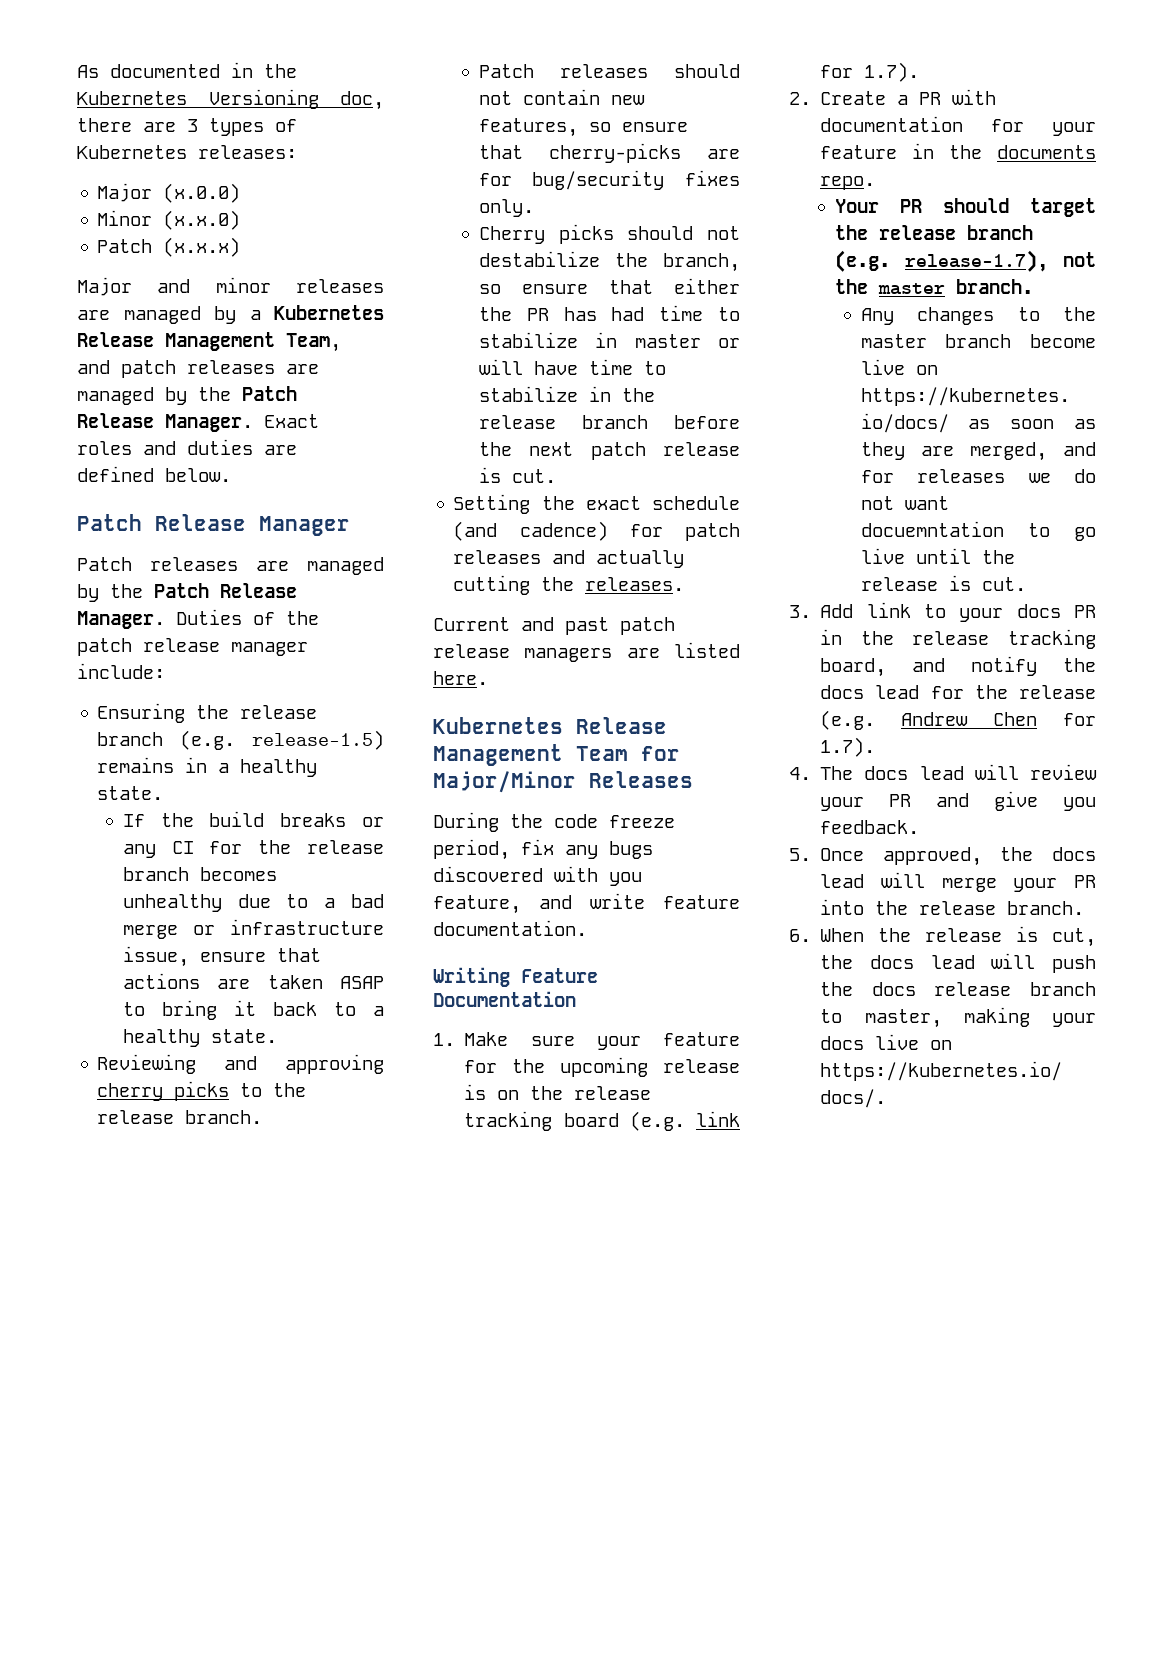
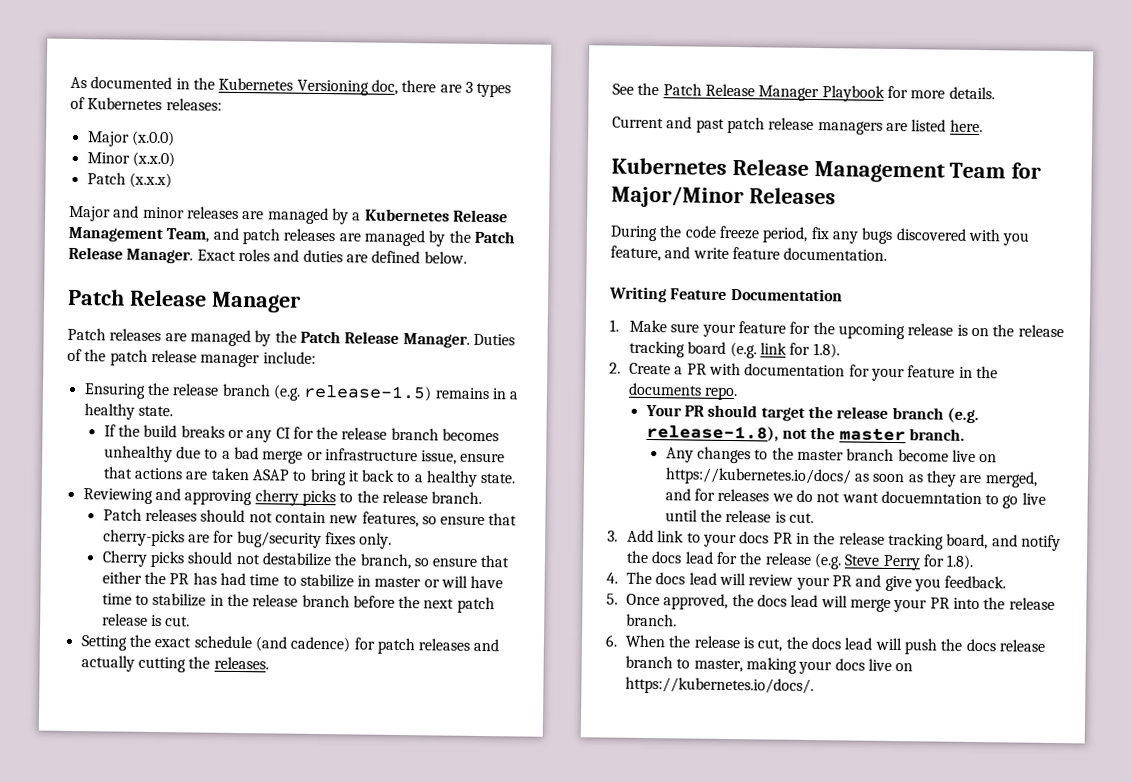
+ See the Patch Release Manager Playbook for more details.
- 1. Make sure your feature for the upcoming release is on the release tracking board (e.g. link for 1.7).
+ 1. Make sure your feature for the upcoming release is on the release tracking board (e.g. link for 1.8).
- Your PR should target the release branch (e.g. release-1.7), not the master branch.
+ Your PR should target the release branch (e.g. release-1.8), not the master branch.
- 3. Add link to your docs PR in the release tracking board, and notify the docs lead for the release (e.g. Andrew Chen for 1.7).
+ 3. Add link to your docs PR in the release tracking board, and notify the docs lead for the release (e.g. Steve Perry for 1.8).

